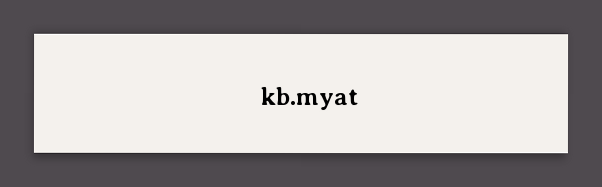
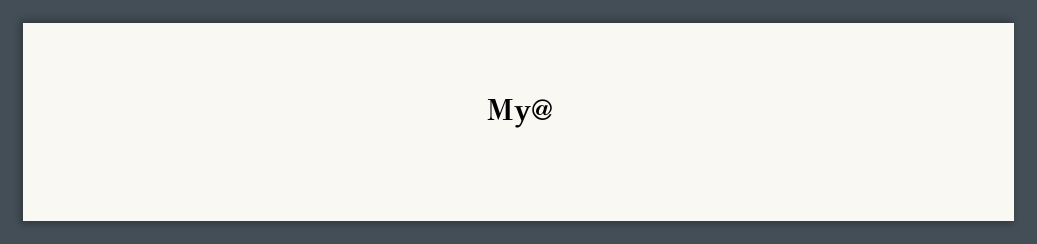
- kb.myat
+ My@

